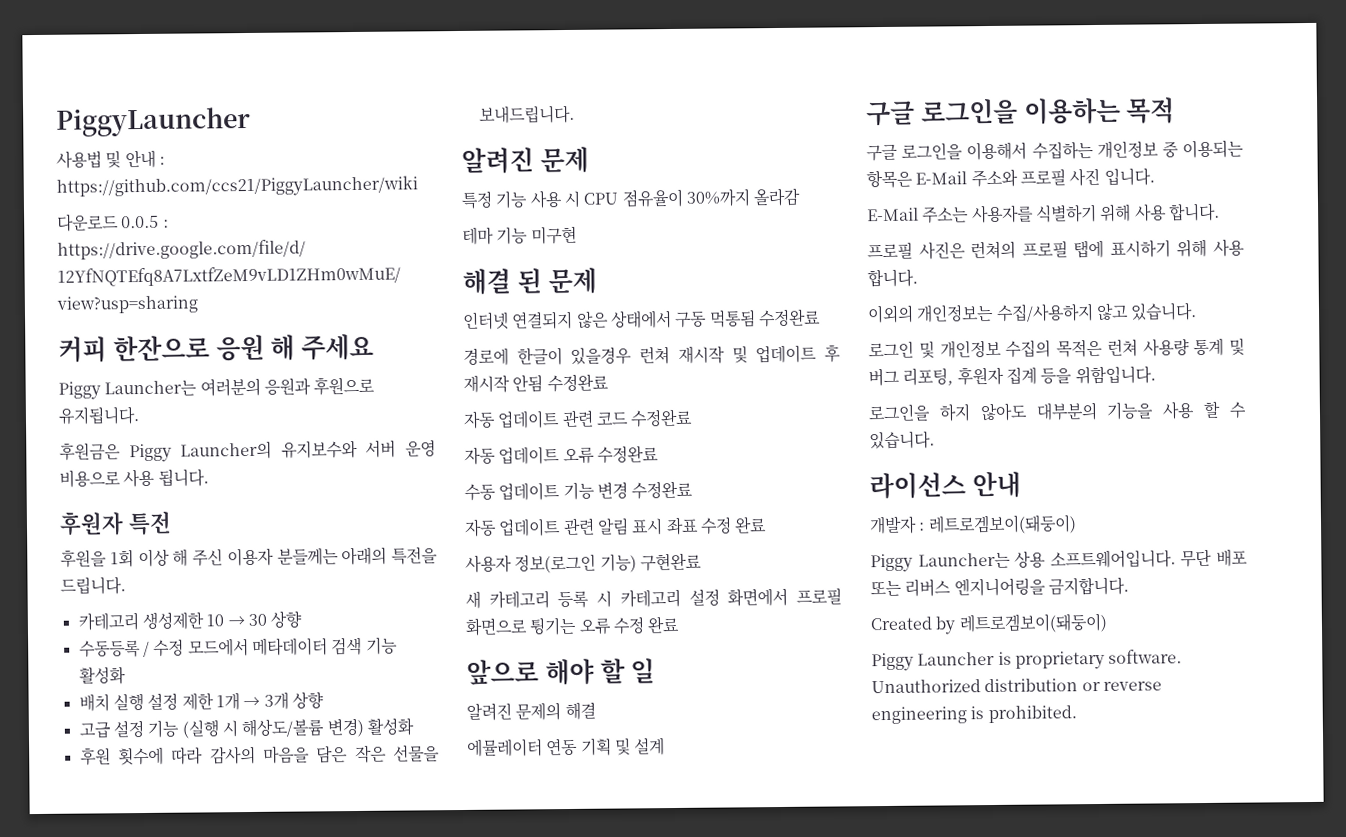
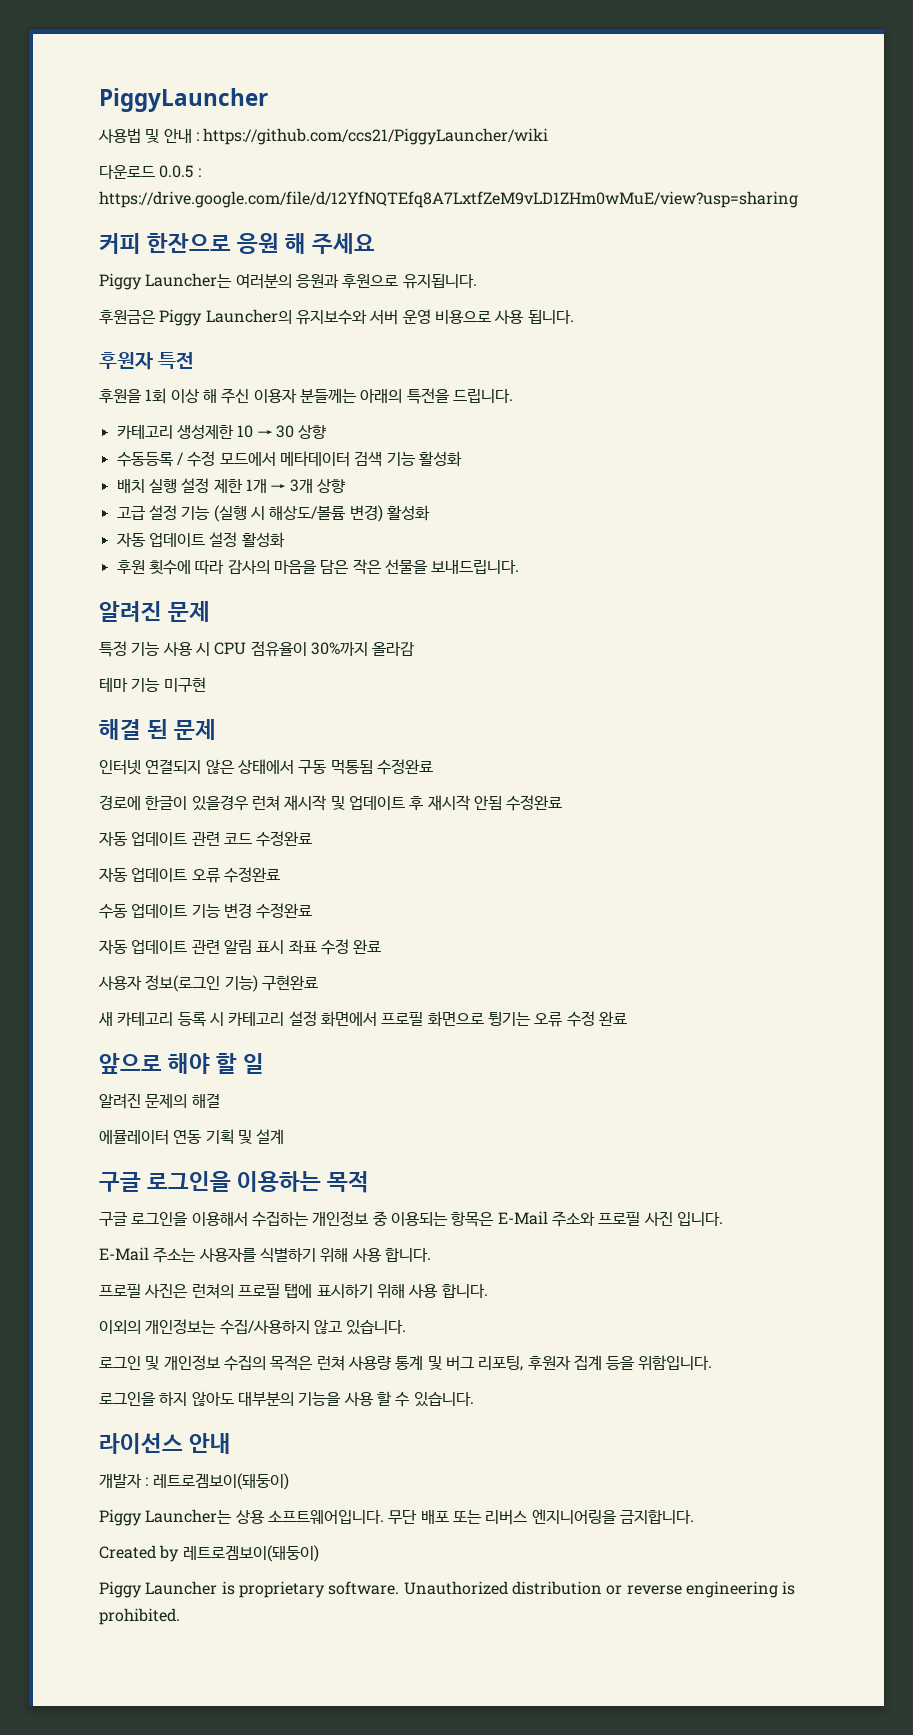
+ 자동 업데이트 설정 활성화

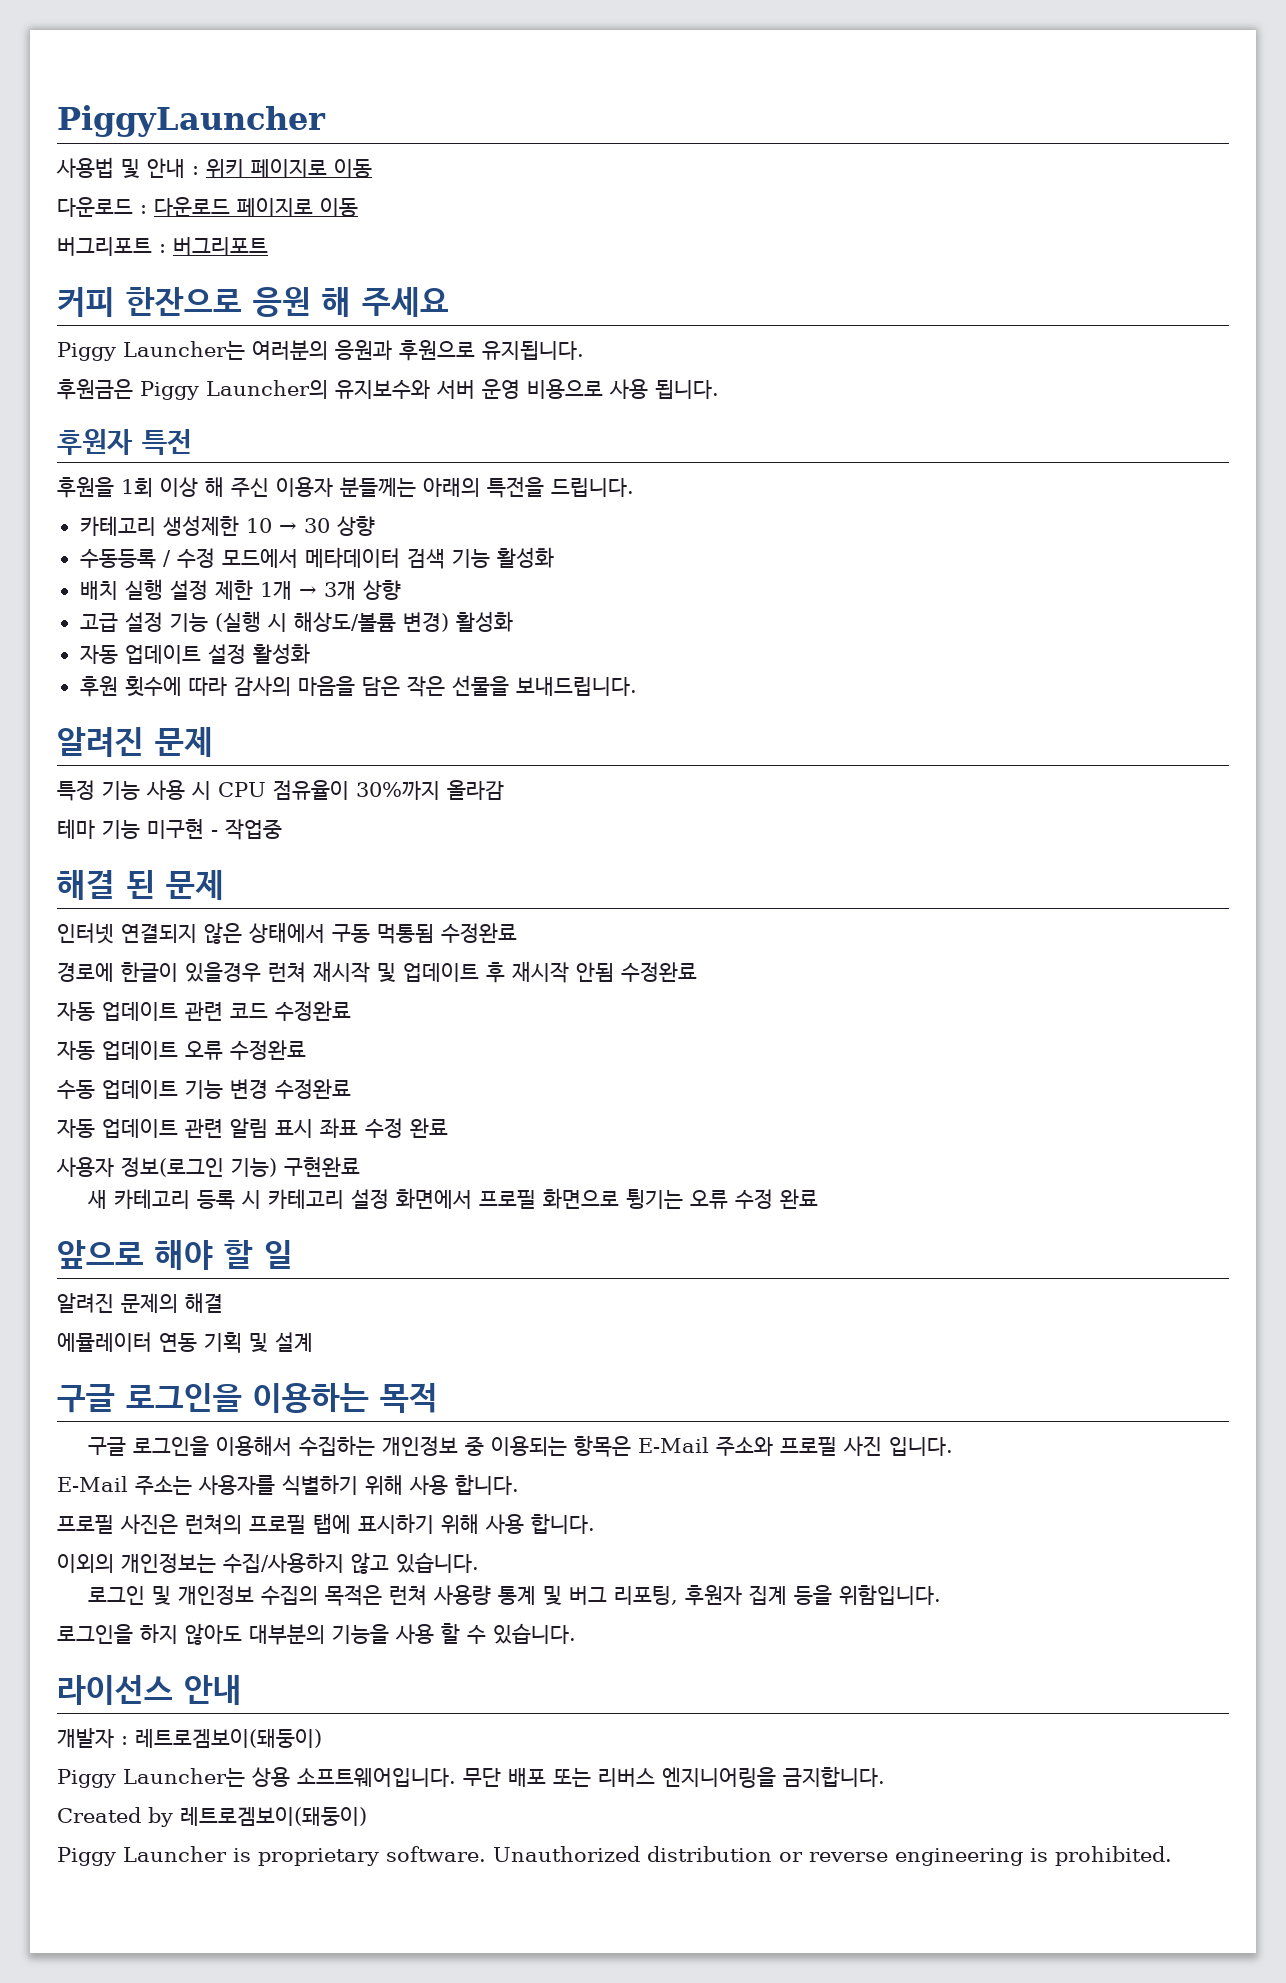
- 사용법 및 안내 : https://github.com/ccs21/PiggyLauncher/wiki
- 다운로드 0.0.5 : https://drive.google.com/file/d/12YfNQTEfq8A7LxtfZeM9vLD1ZHm0wMuE/view?usp=sharing
+ 사용법 및 안내 : 위키 페이지로 이동
+ 다운로드 : 다운로드 페이지로 이동
+ 버그리포트 : 버그리포트
- 테마 기능 미구현
+ 테마 기능 미구현 - 작업중

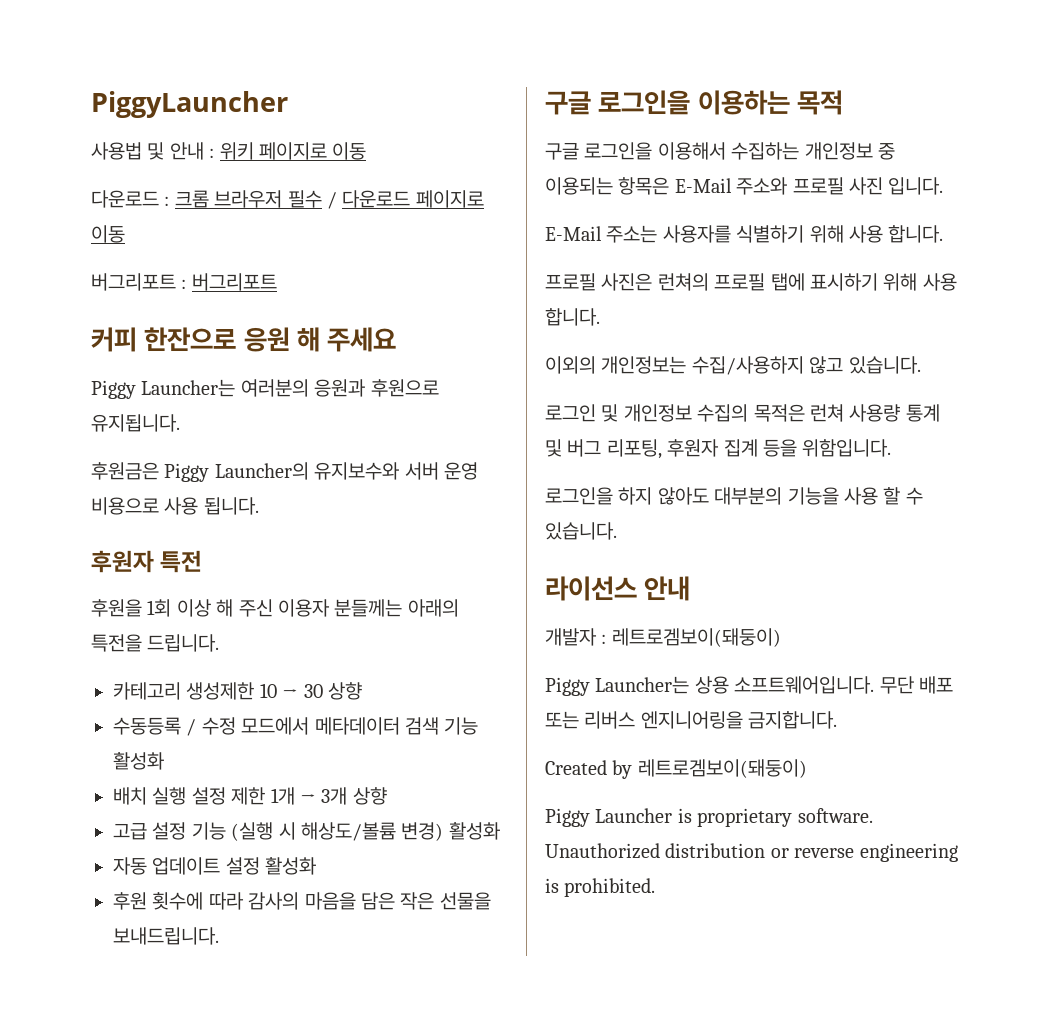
- 다운로드 : 다운로드 페이지로 이동
+ 다운로드 : 크롬 브라우저 필수 / 다운로드 페이지로 이동
- 알려진 문제
- 특정 기능 사용 시 CPU 점유율이 30%까지 올라감
- 테마 기능 미구현 - 작업중
- 해결 된 문제
- 인터넷 연결되지 않은 상태에서 구동 먹통됨 수정완료
- 경로에 한글이 있을경우 런쳐 재시작 및 업데이트 후 재시작 안됨 수정완료
- 자동 업데이트 관련 코드 수정완료
- 자동 업데이트 오류 수정완료
- 수동 업데이트 기능 변경 수정완료
- 자동 업데이트 관련 알림 표시 좌표 수정 완료
- 사용자 정보(로그인 기능) 구현완료
- 새 카테고리 등록 시 카테고리 설정 화면에서 프로필 화면으로 튕기는 오류 수정 완료
- 앞으로 해야 할 일
- 알려진 문제의 해결
- 에뮬레이터 연동 기획 및 설계

